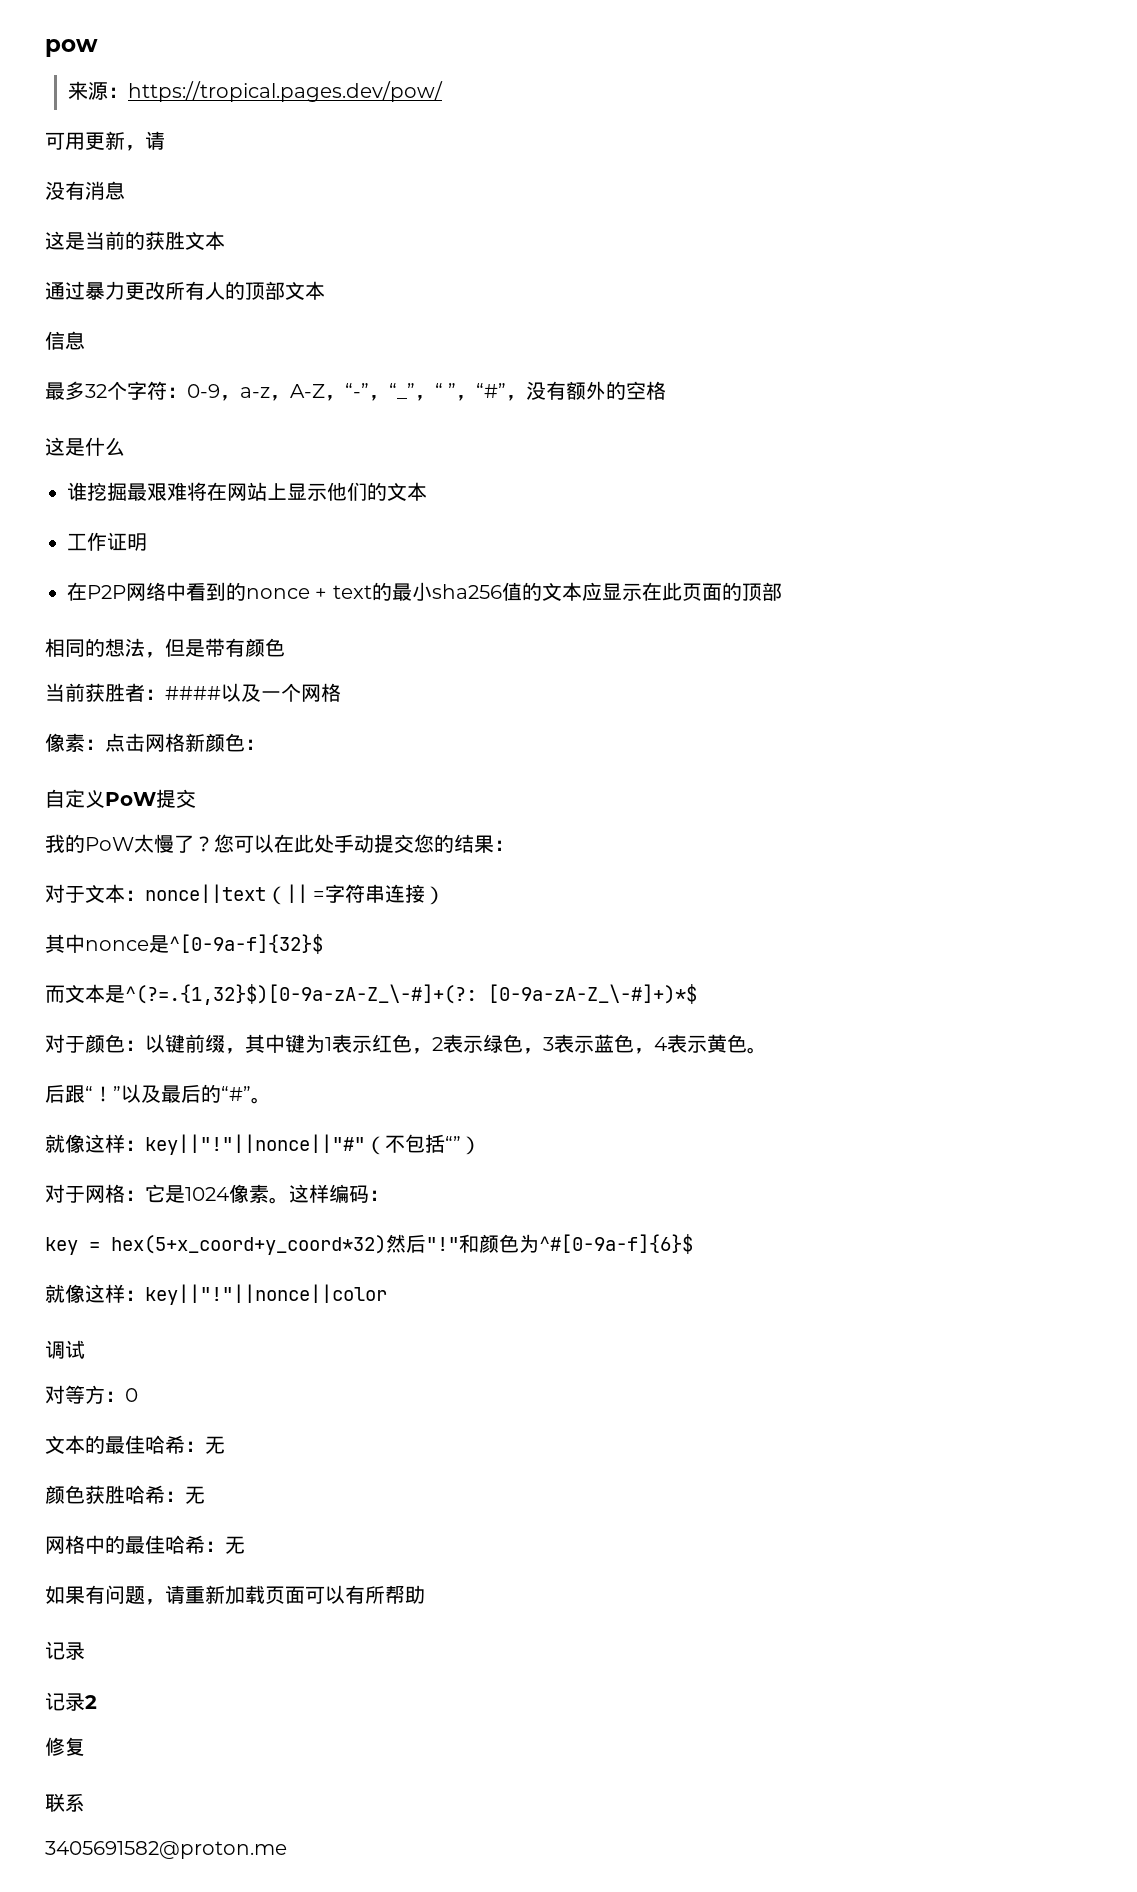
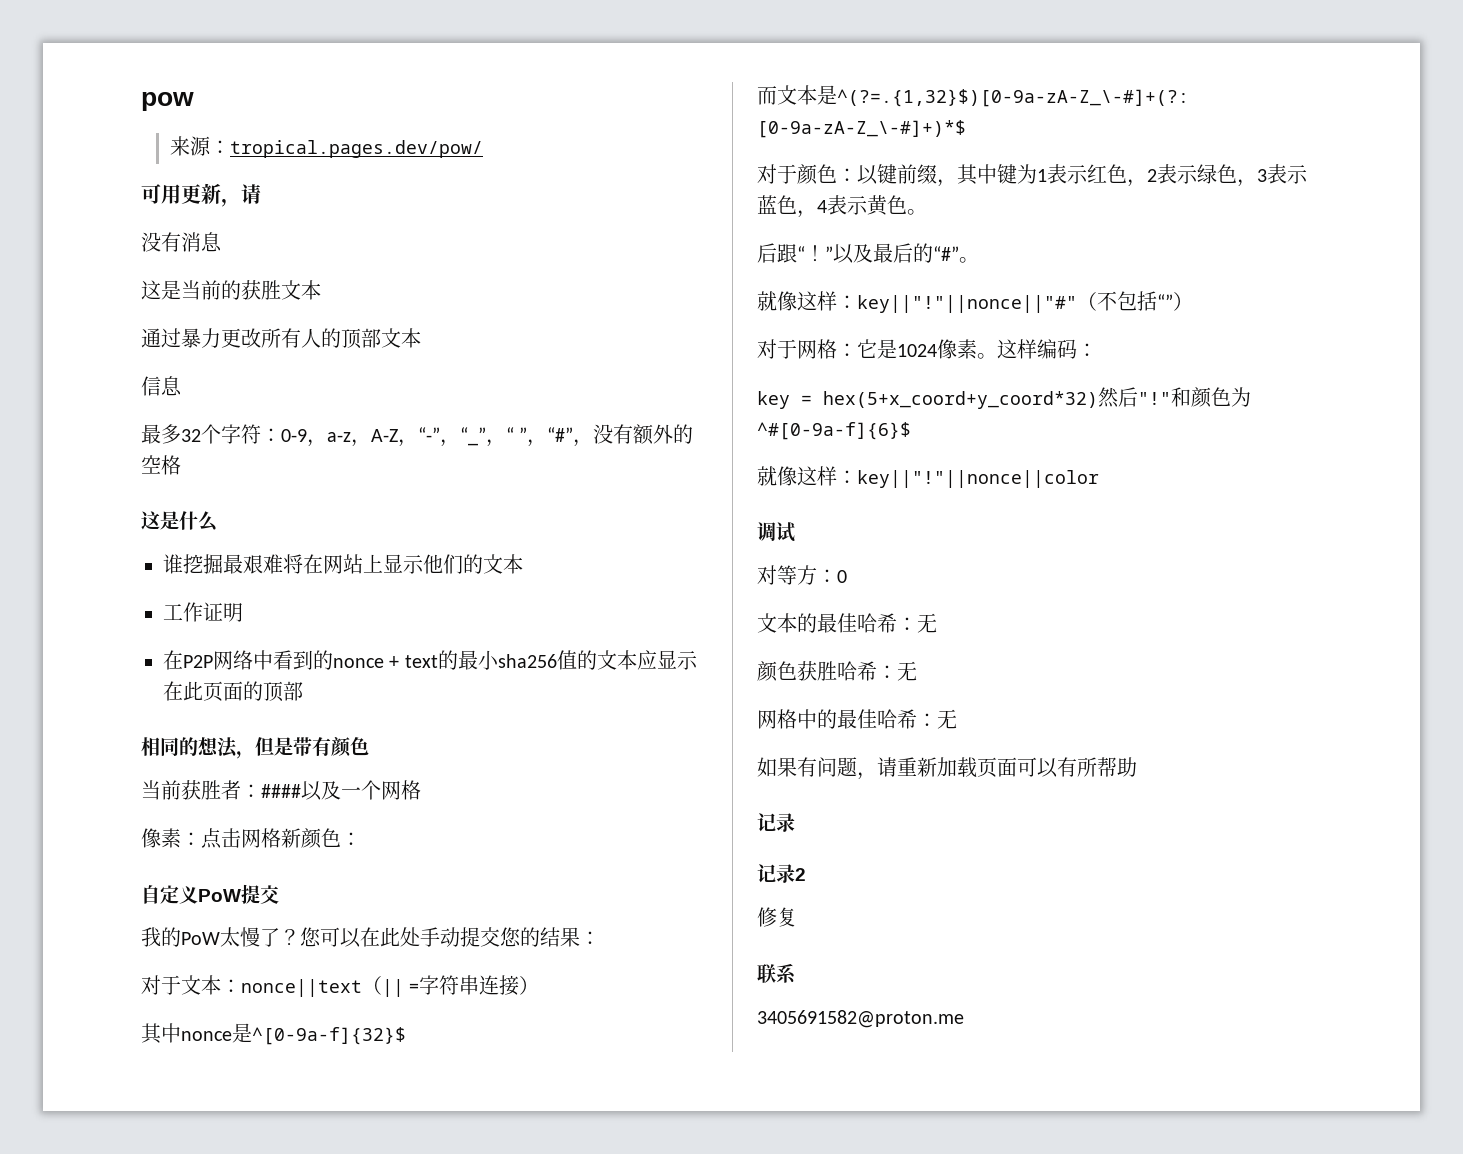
- 来源：https://tropical.pages.dev/pow/
+ 来源：tropical.pages.dev/pow/

